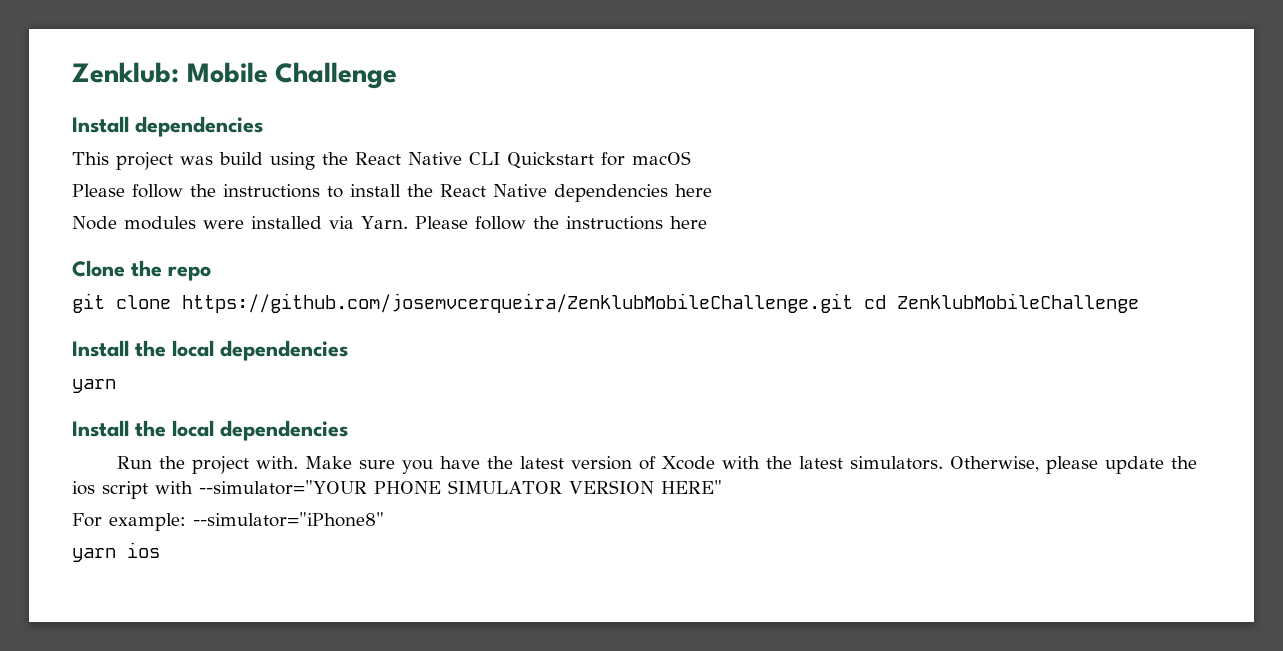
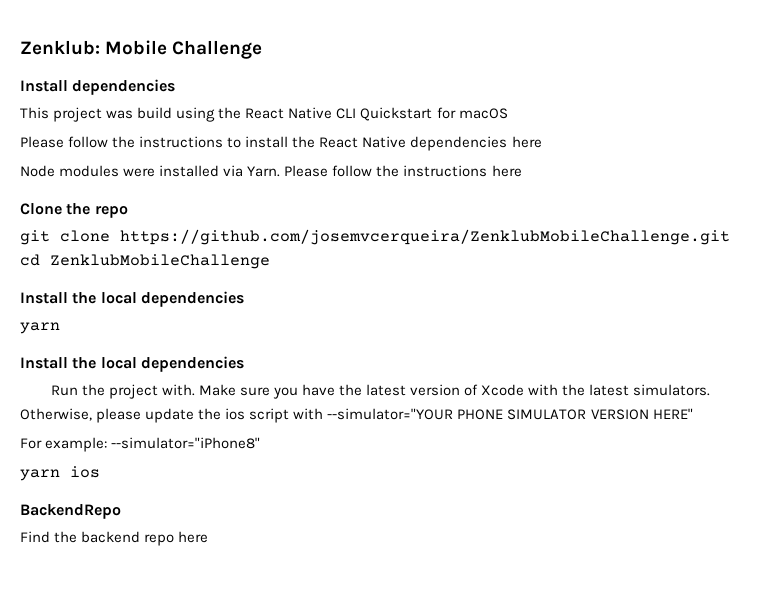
+ BackendRepo
+ Find the backend repo here

